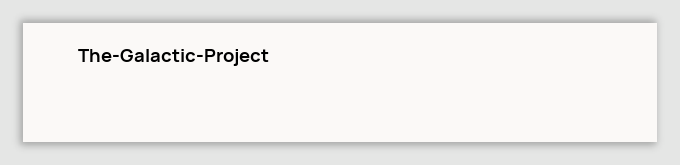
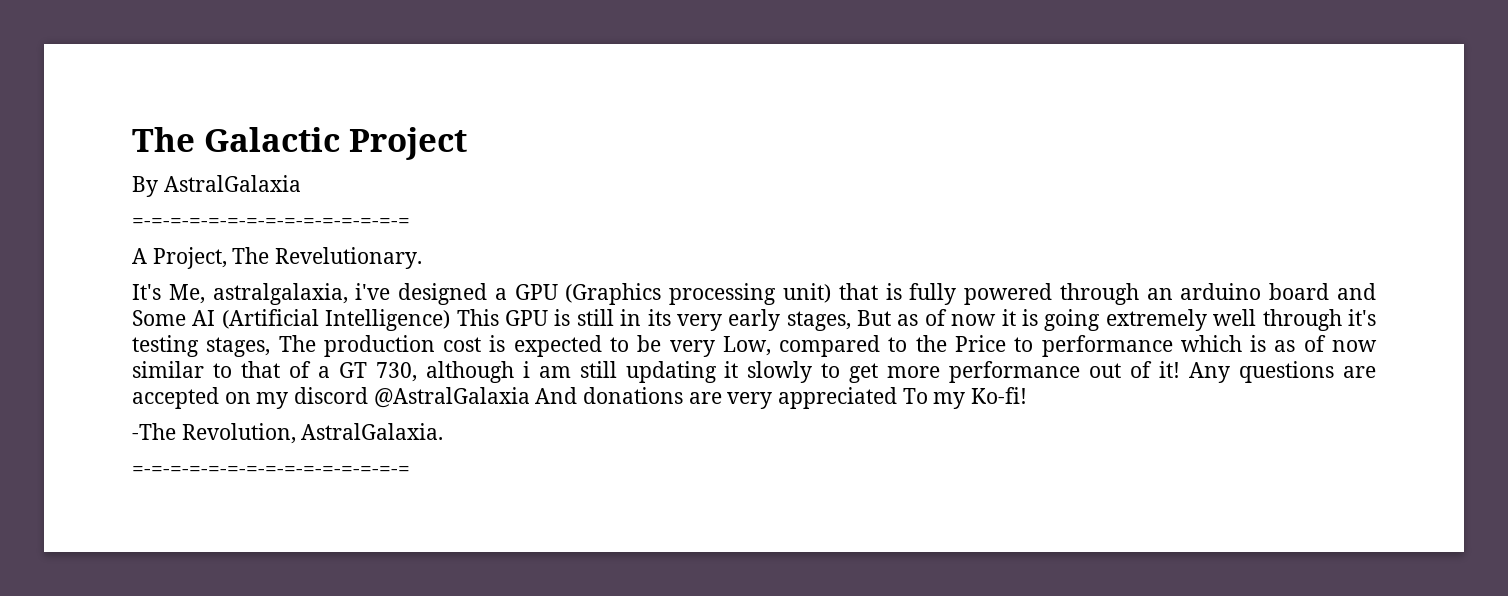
- The-Galactic-Project
+ The Galactic Project
+ By AstralGalaxia
+ =-=-=-=-=-=-=-=-=-=-=-=-=-=-=
+ A Project, The Revelutionary.
+ It's Me, astralgalaxia, i've designed a GPU (Graphics processing unit) that is fully powered through an arduino board and Some AI (Artificial Intelligence) This GPU is still in its very early stages, But as of now it is going extremely well through it's testing stages, The production cost is expected to be very Low, compared to the Price to performance which is as of now similar to that of a GT 730, although i am still updating it slowly to get more performance out of it! Any questions are accepted on my discord @AstralGalaxia And donations are very appreciated To my Ko-fi!
+ -The Revolution, AstralGalaxia.
+ =-=-=-=-=-=-=-=-=-=-=-=-=-=-=

